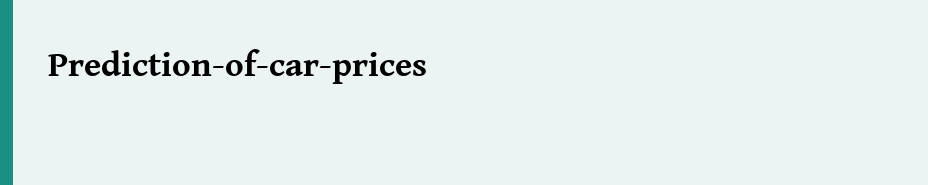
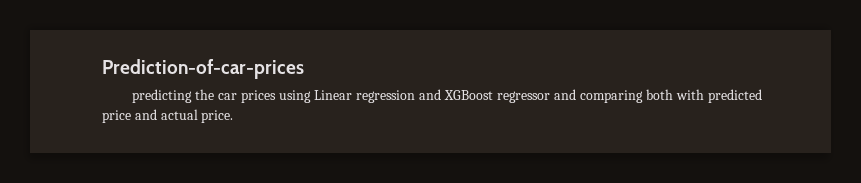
+ predicting the car prices using Linear regression and XGBoost regressor and comparing both with predicted price and actual price.

